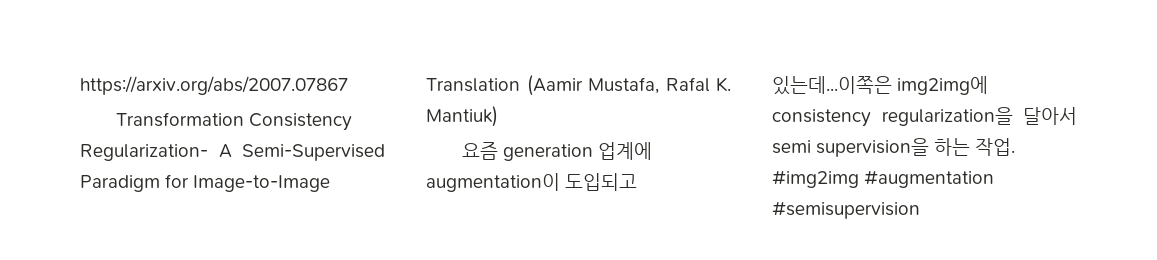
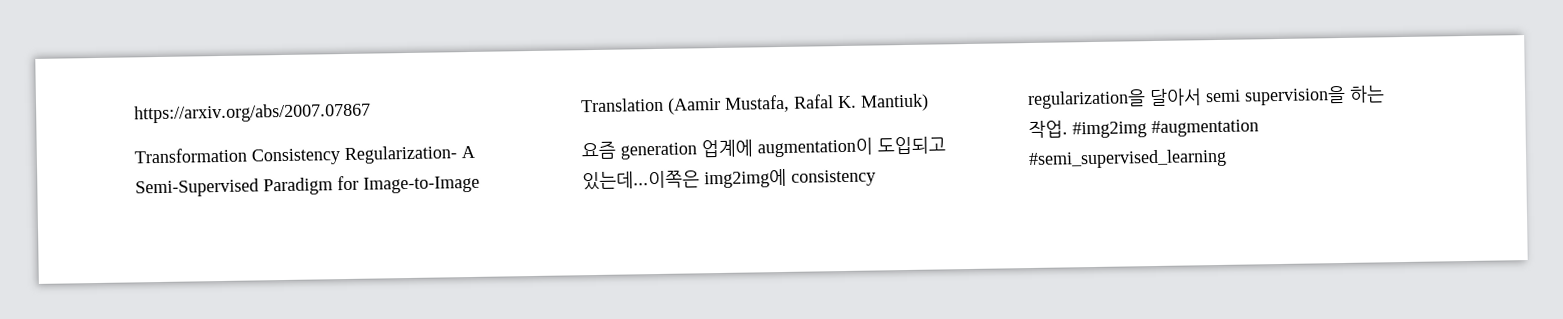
- #img2img #augmentation #semisupervision
+ #img2img #augmentation #semi_supervised_learning

